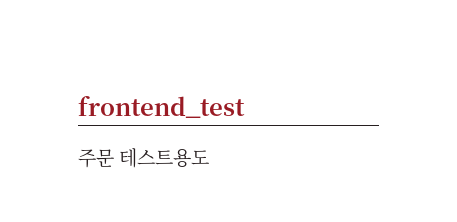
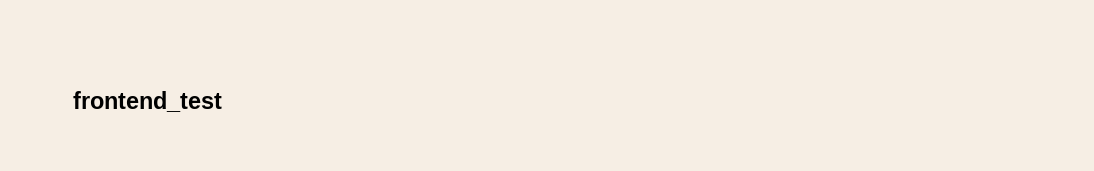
- 주문 테스트용도

